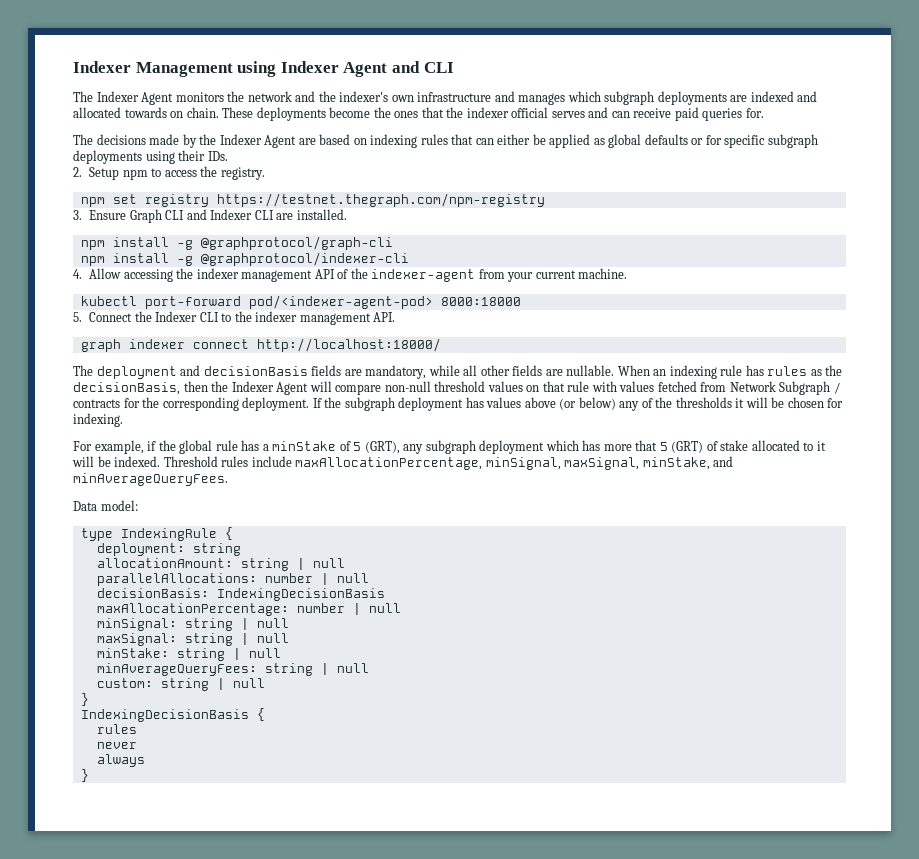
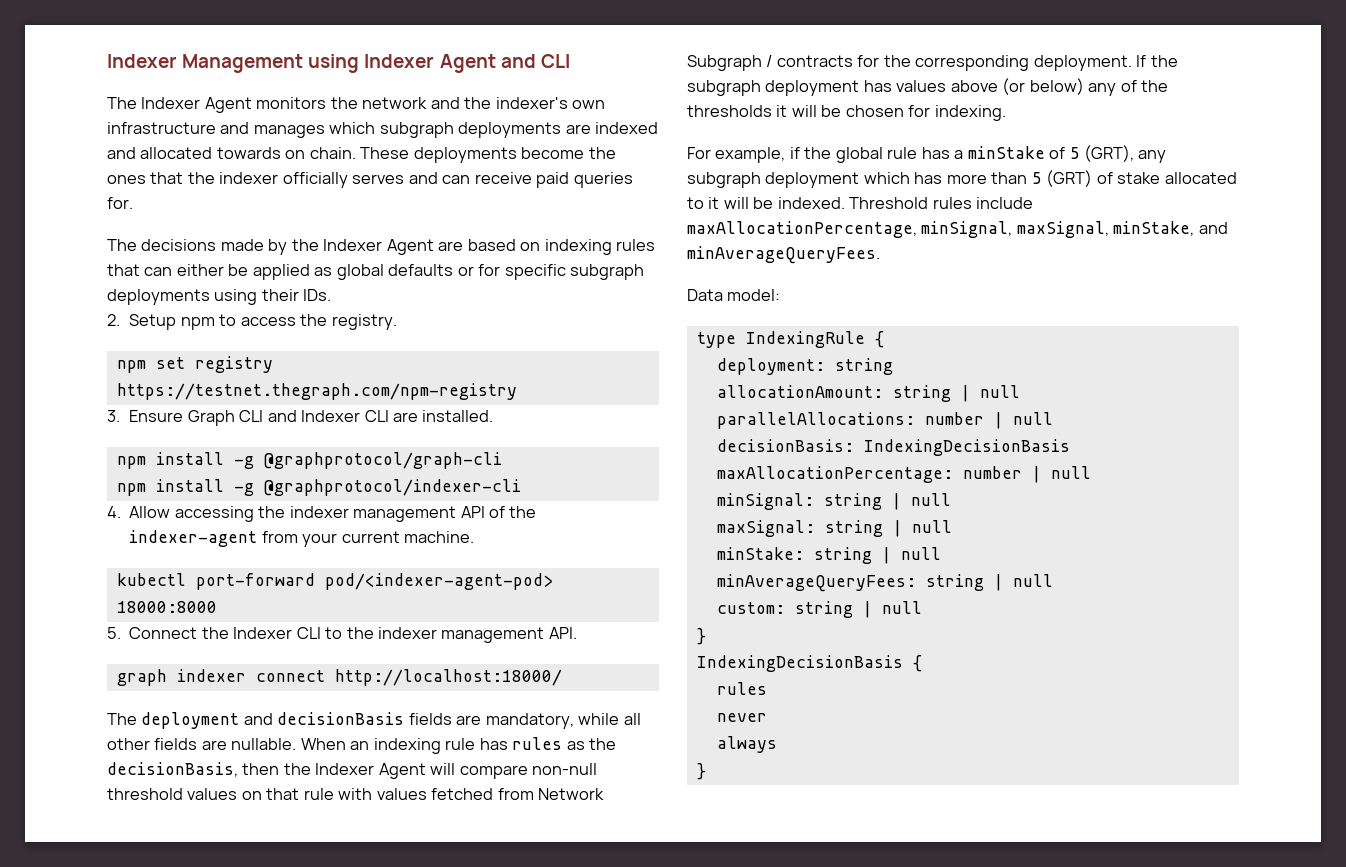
- These deployments become the ones that the indexer official serves and can receive paid queries for.
+ These deployments become the ones that the indexer officially serves and can receive paid queries for.
- kubectl port-forward pod/<indexer-agent-pod> 8000:18000
+ kubectl port-forward pod/<indexer-agent-pod> 18000:8000
- For example, if the global rule has a minStake of 5 (GRT), any subgraph deployment which has more that 5 (GRT) of stake allocated to it will be indexed.
+ For example, if the global rule has a minStake of 5 (GRT), any subgraph deployment which has more than 5 (GRT) of stake allocated to it will be indexed.

